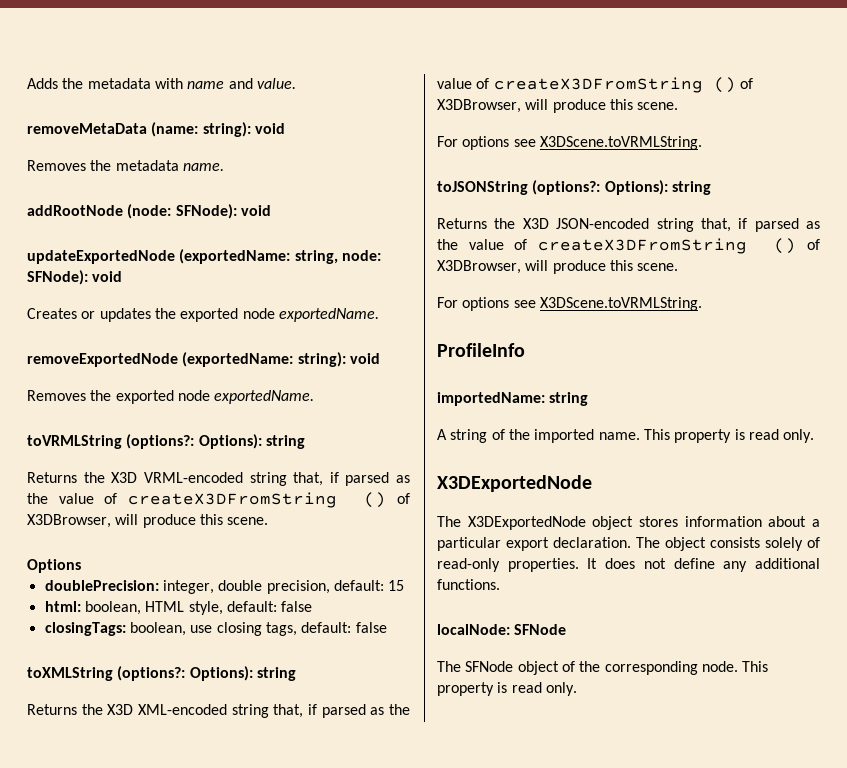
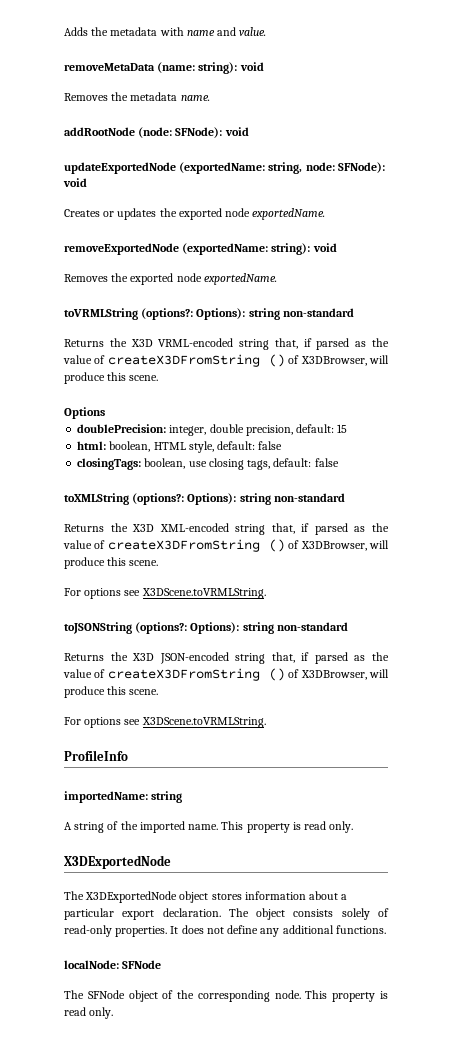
- toVRMLString (options?: Options): string
+ toVRMLString (options?: Options): string non-standard
- toXMLString (options?: Options): string
+ toXMLString (options?: Options): string non-standard
- toJSONString (options?: Options): string
+ toJSONString (options?: Options): string non-standard

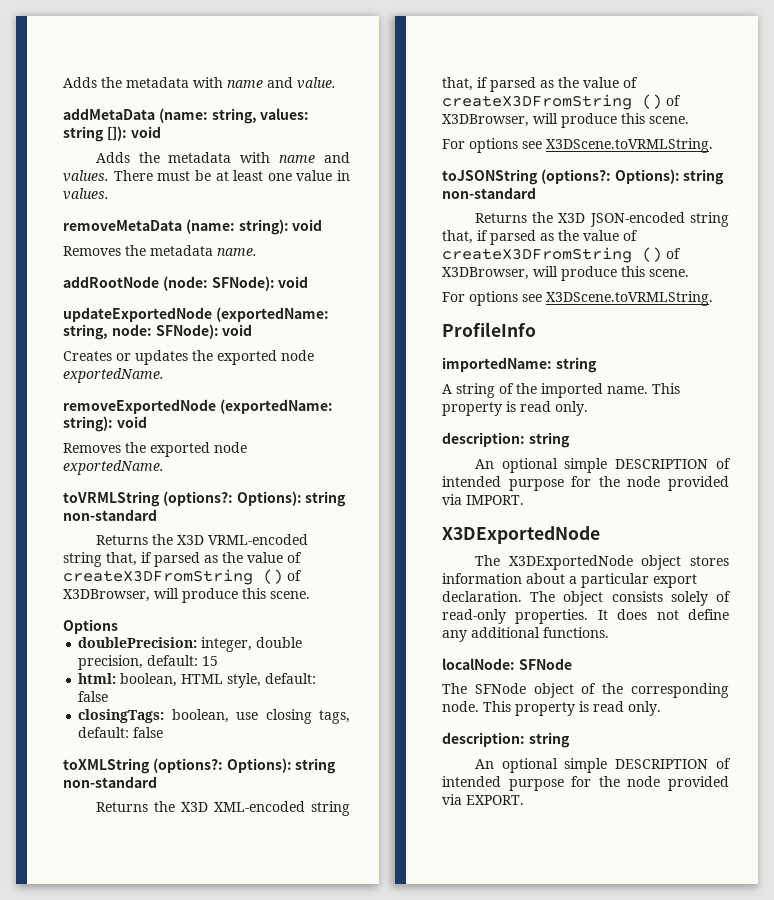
+ addMetaData (name: string, values: string []): void
+ Adds the metadata with name and values. There must be at least one value in values.
  A string of the imported name. This property is read only.
+ description: string
+ An optional simple DESCRIPTION of intended purpose for the node provided via IMPORT.
  The SFNode object of the corresponding node. This property is read only.
+ description: string
+ An optional simple DESCRIPTION of intended purpose for the node provided via EXPORT.

